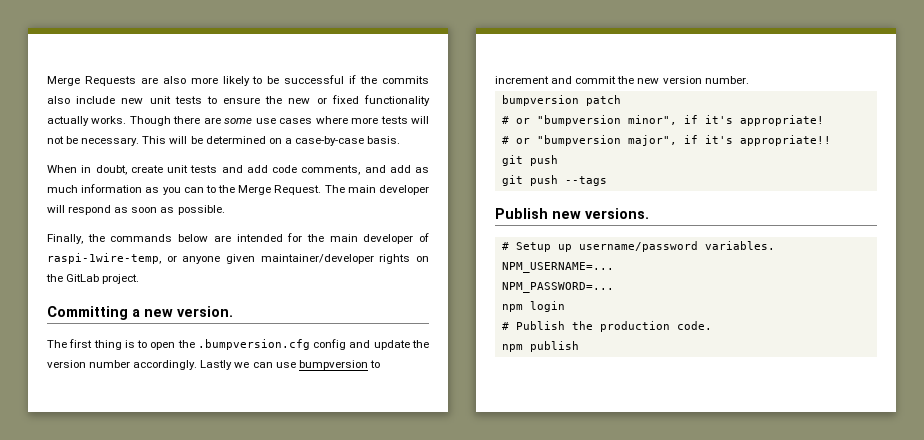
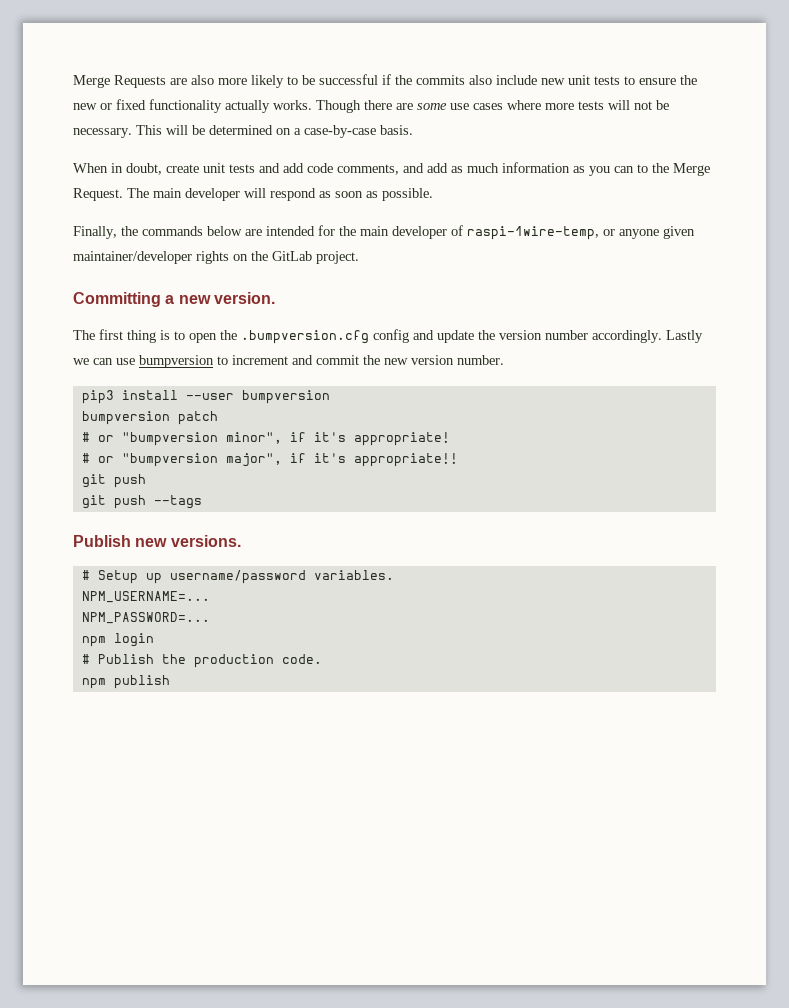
+ pip3 install --user bumpversion

